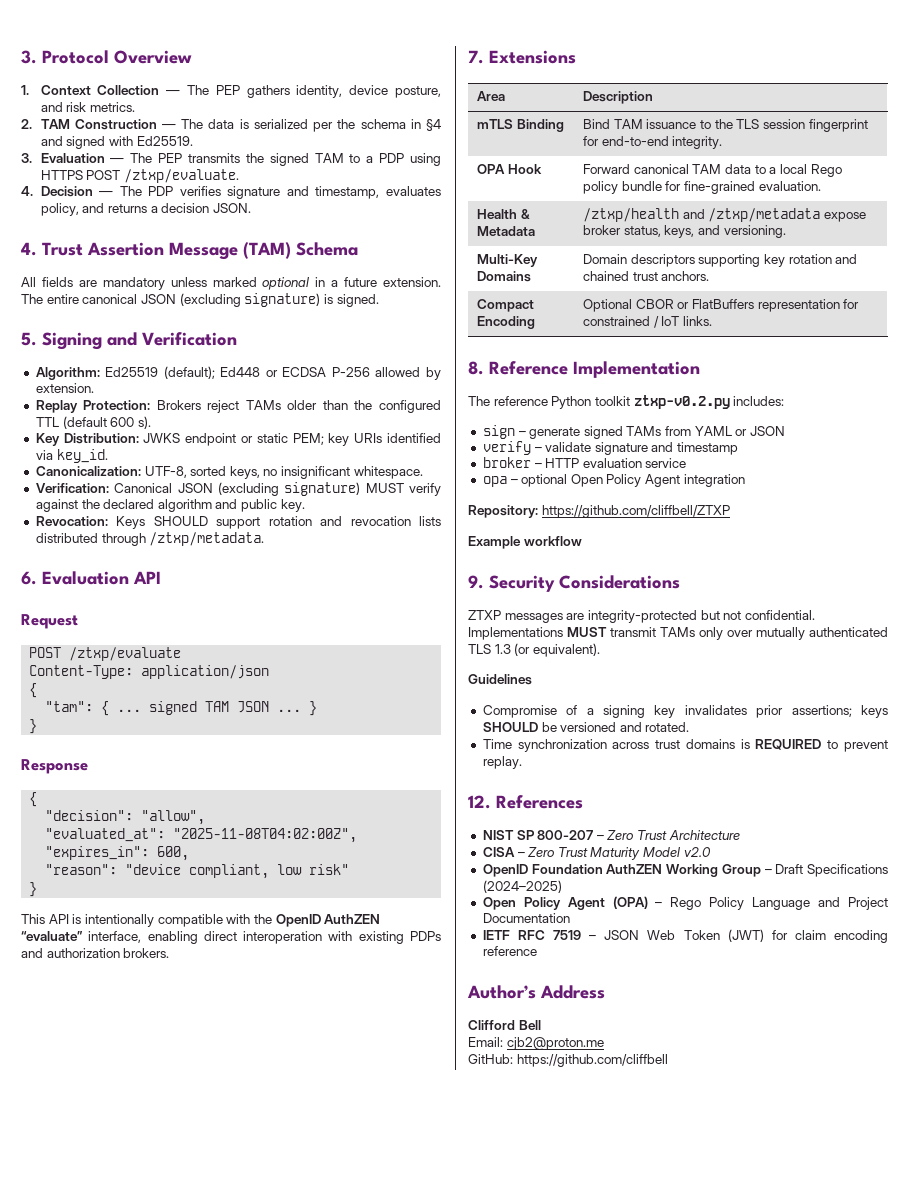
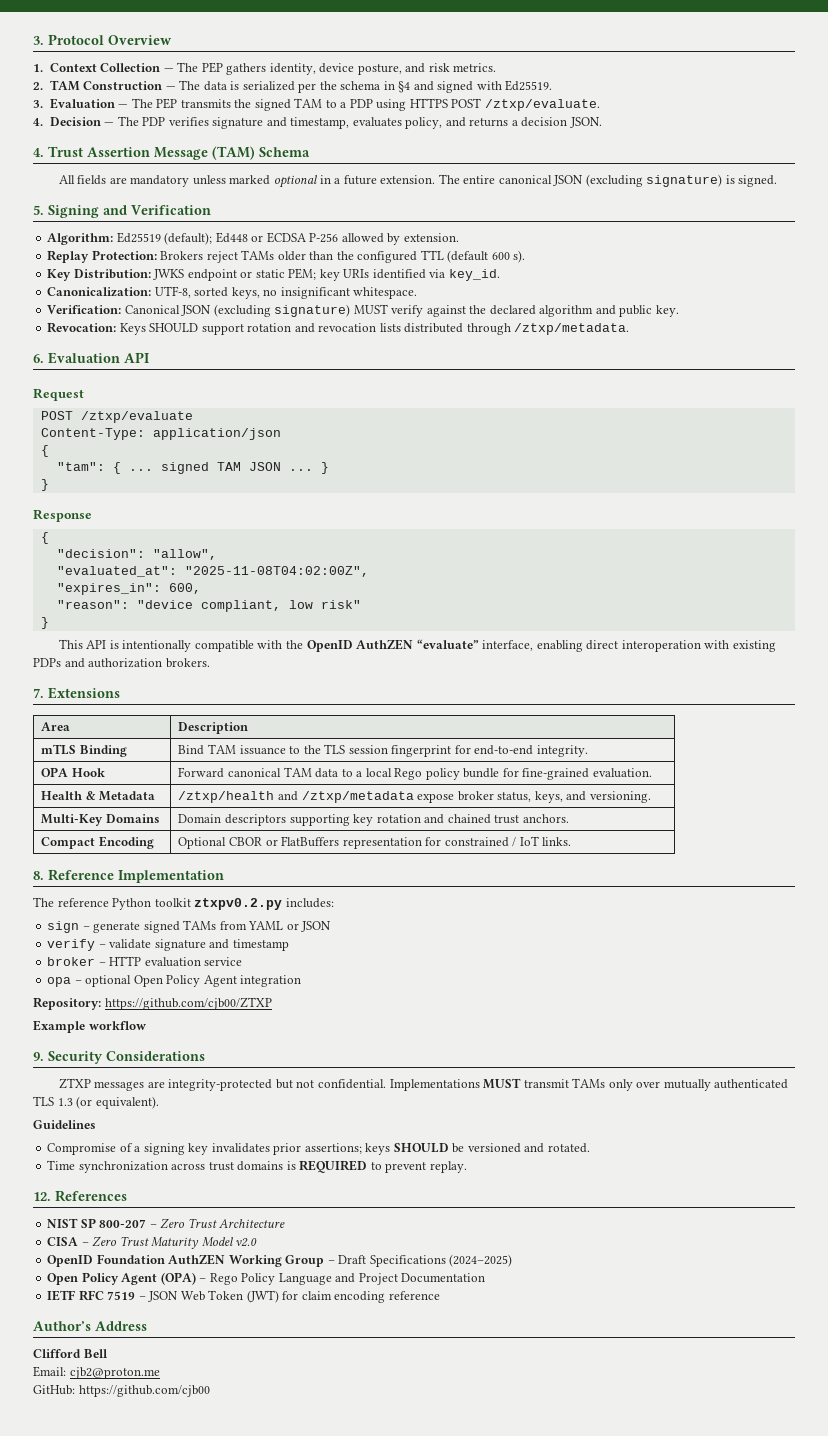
- The reference Python toolkit ztxp-v0.2.py includes:
+ The reference Python toolkit ztxpv0.2.py includes:
- Repository: https://github.com/cliffbell/ZTXP
+ Repository: https://github.com/cjb00/ZTXP
- GitHub: https://github.com/cliffbell
+ GitHub: https://github.com/cjb00

